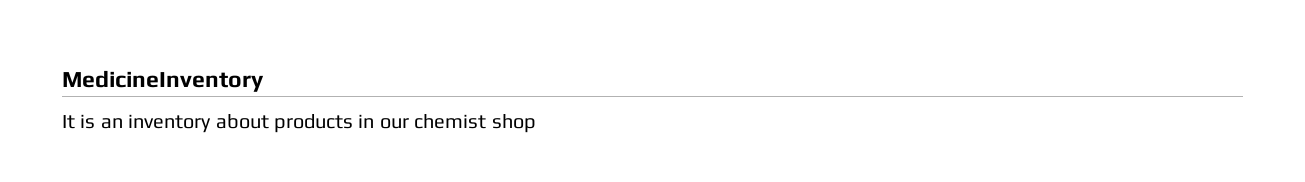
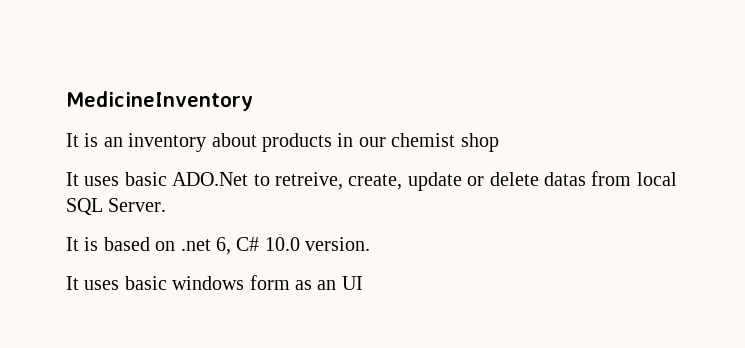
+ It uses basic ADO.Net to retreive, create, update or delete datas from local SQL Server.
+ It is based on .net 6, C# 10.0 version.
+ It uses basic windows form as an UI

